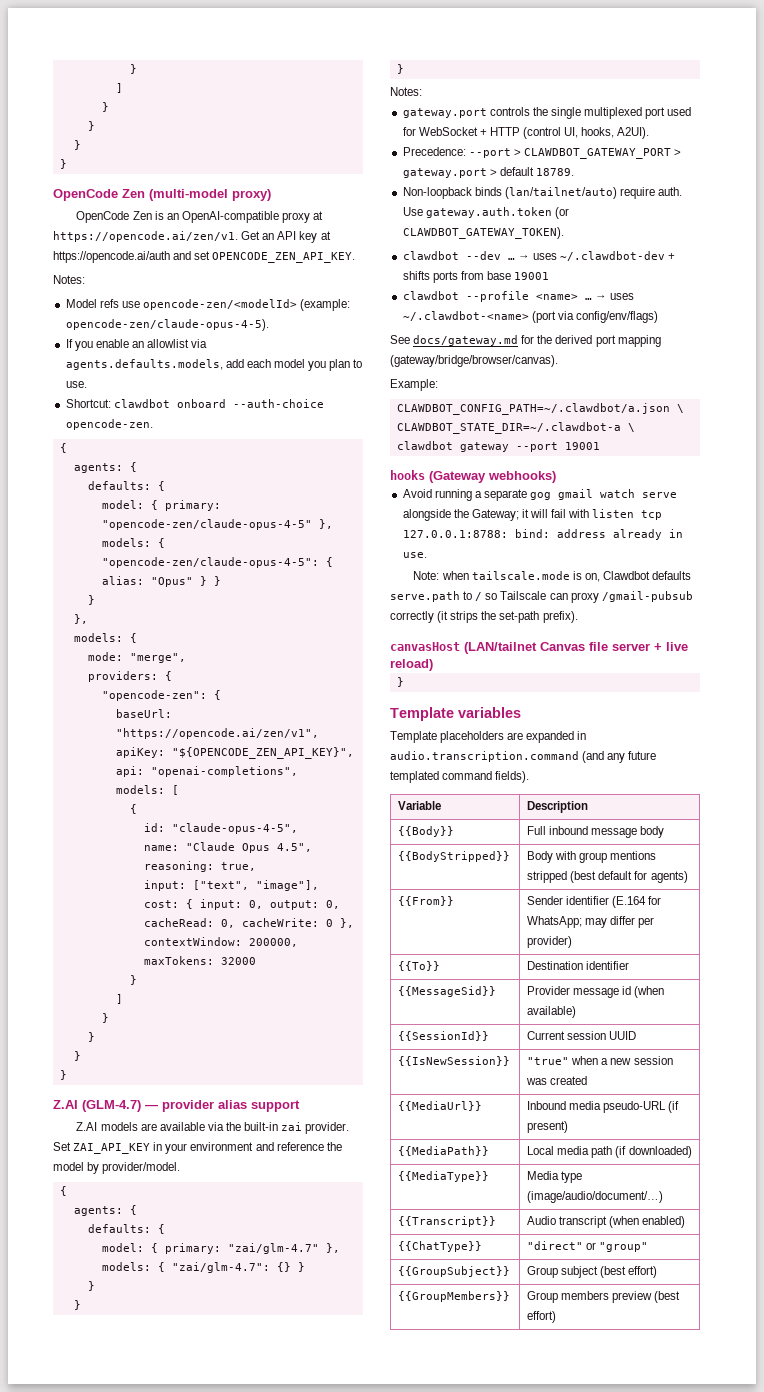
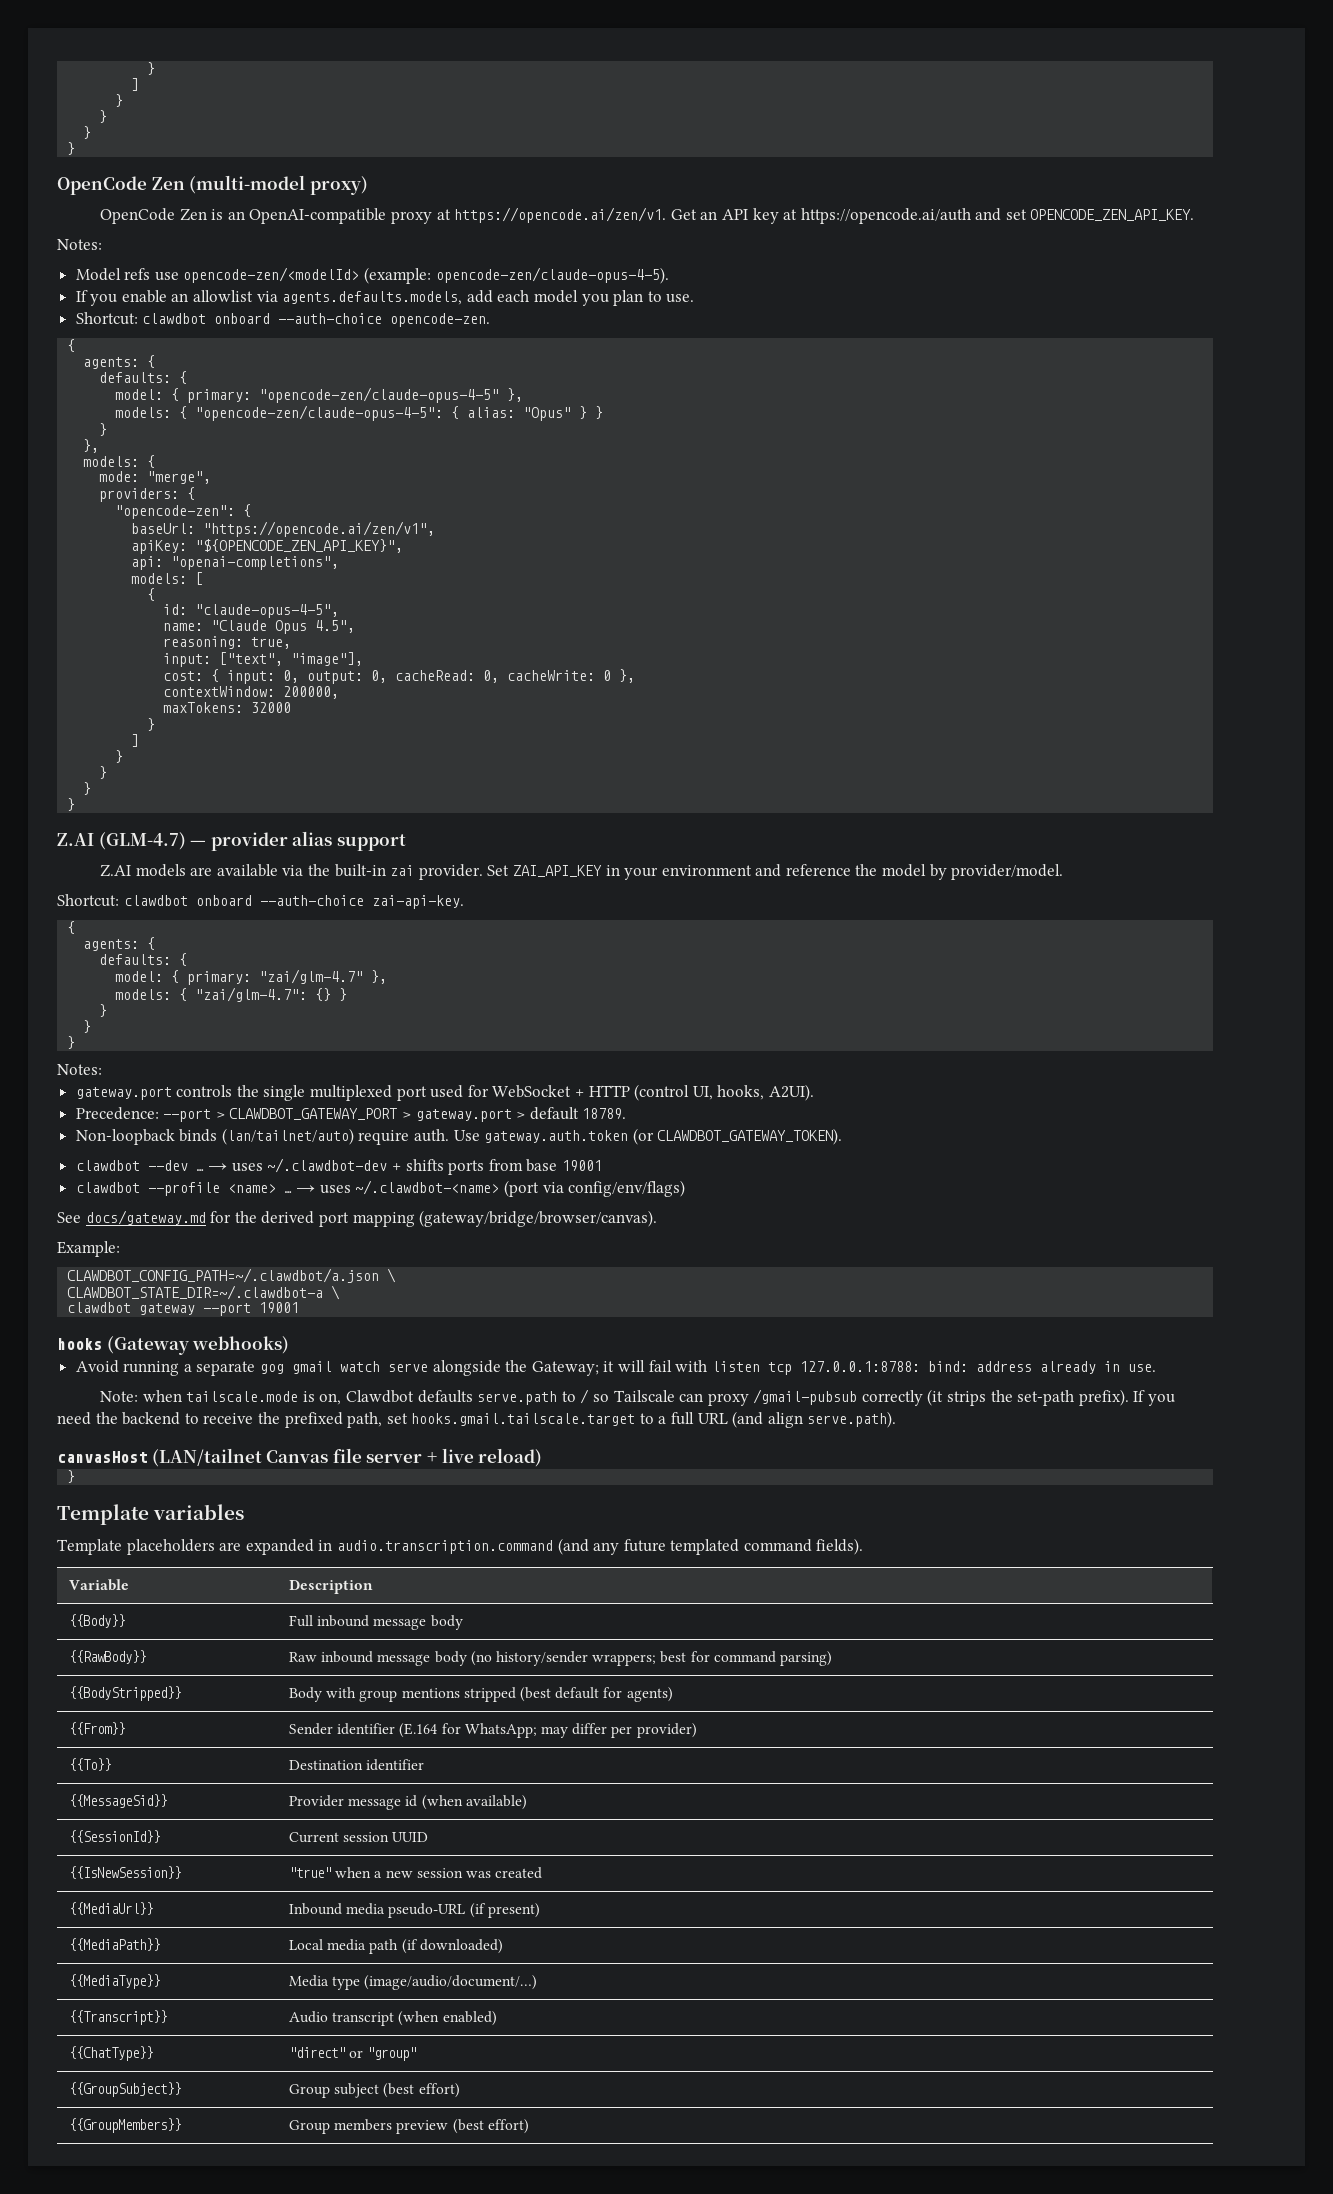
+ Shortcut: clawdbot onboard --auth-choice zai-api-key.
+ If you need the backend to receive the prefixed path, set hooks.gmail.tailscale.target to a full URL (and align serve.path).
+ {{RawBody}} | Raw inbound message body (no history/sender wrappers; best for command parsing)

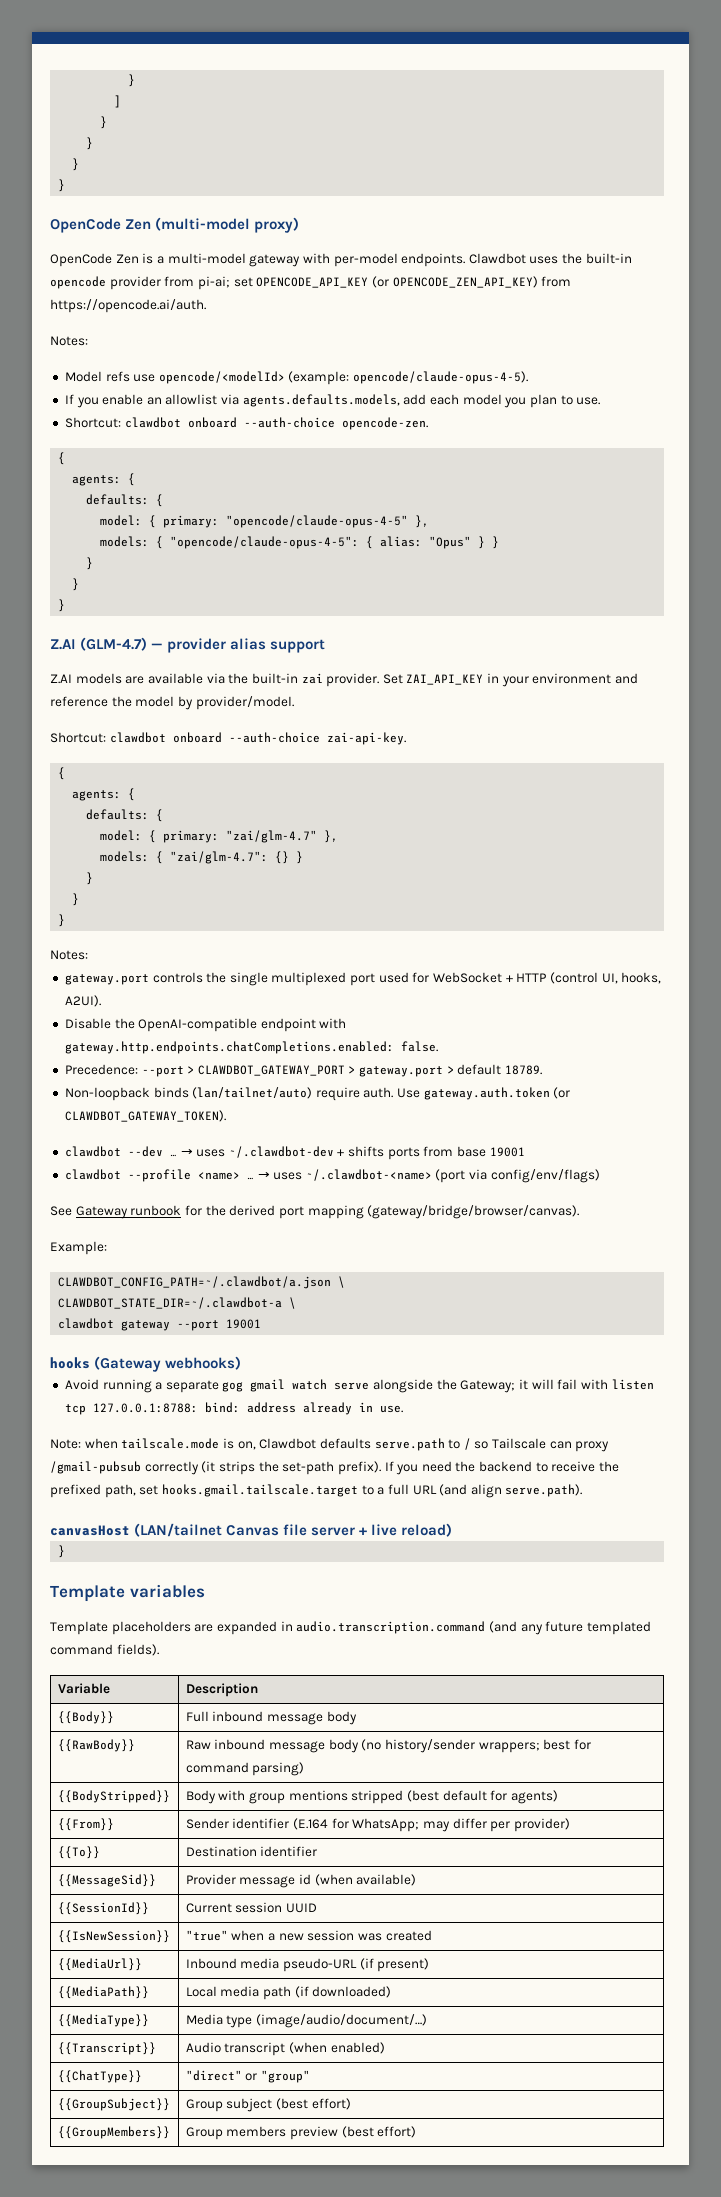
- OpenCode Zen is an OpenAI-compatible proxy at https://opencode.ai/zen/v1. Get an API key at https://opencode.ai/auth and set OPENCODE_ZEN_API_KEY.
+ OpenCode Zen is a multi-model gateway with per-model endpoints. Clawdbot uses the built-in opencode provider from pi-ai; set OPENCODE_API_KEY (or OPENCODE_ZEN_API_KEY) from https://opencode.ai/auth.
- Model refs use opencode-zen/<modelId> (example: opencode-zen/claude-opus-4-5).
+ Model refs use opencode/<modelId> (example: opencode/claude-opus-4-5).
- model: { primary: "opencode-zen/claude-opus-4-5" },
- models: { "opencode-zen/claude-opus-4-5": { alias: "Opus" } }
- }
- },
- models: {
- mode: "merge",
- providers: {
- "opencode-zen": {
- baseUrl: "https://opencode.ai/zen/v1",
- apiKey: "${OPENCODE_ZEN_API_KEY}",
- api: "openai-completions",
- models: [
- {
- id: "claude-opus-4-5",
- name: "Claude Opus 4.5",
- reasoning: true,
- input: ["text", "image"],
- cost: { input: 0, output: 0, cacheRead: 0, cacheWrite: 0 },
- contextWindow: 200000,
- maxTokens: 32000
- }
- ]
- }
+ model: { primary: "opencode/claude-opus-4-5" },
+ models: { "opencode/claude-opus-4-5": { alias: "Opus" } }
+ Disable the OpenAI-compatible endpoint with gateway.http.endpoints.chatCompletions.enabled: false.
- See docs/gateway.md for the derived port mapping (gateway/bridge/browser/canvas).
+ See Gateway runbook for the derived port mapping (gateway/bridge/browser/canvas).

